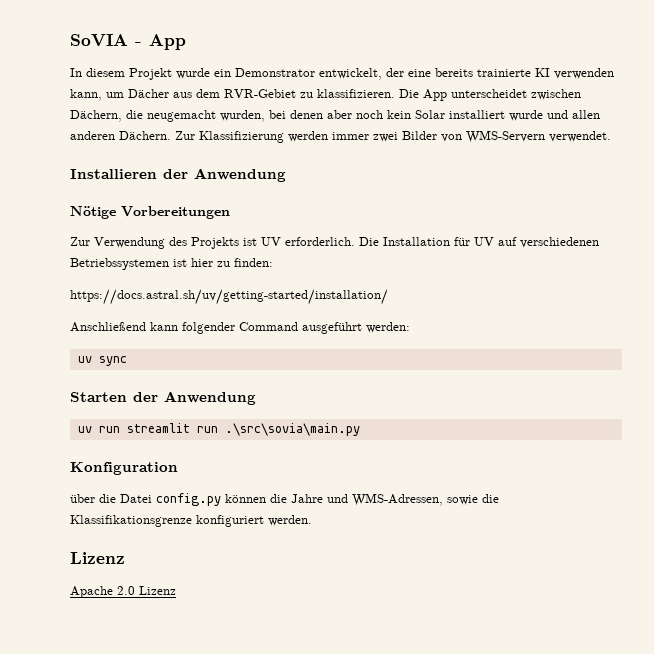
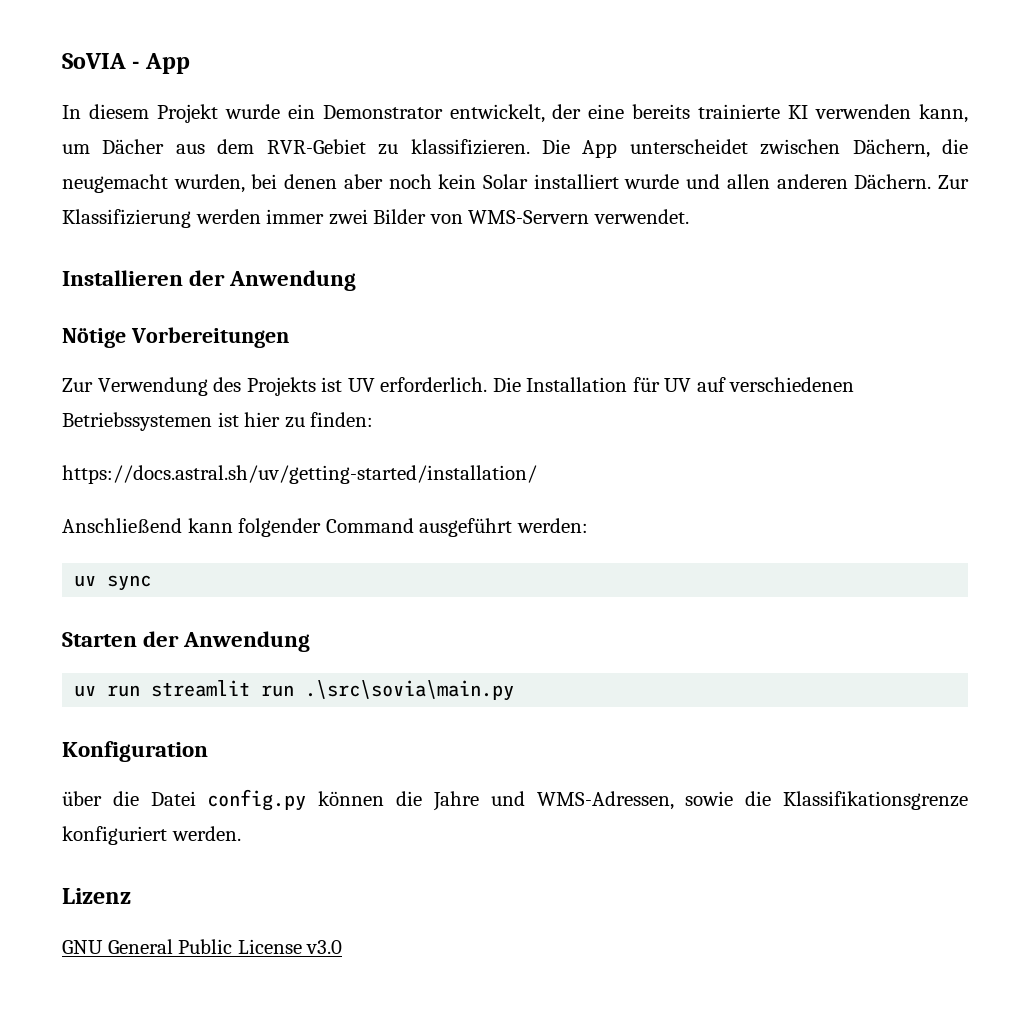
- Apache 2.0 Lizenz
+ GNU General Public License v3.0

